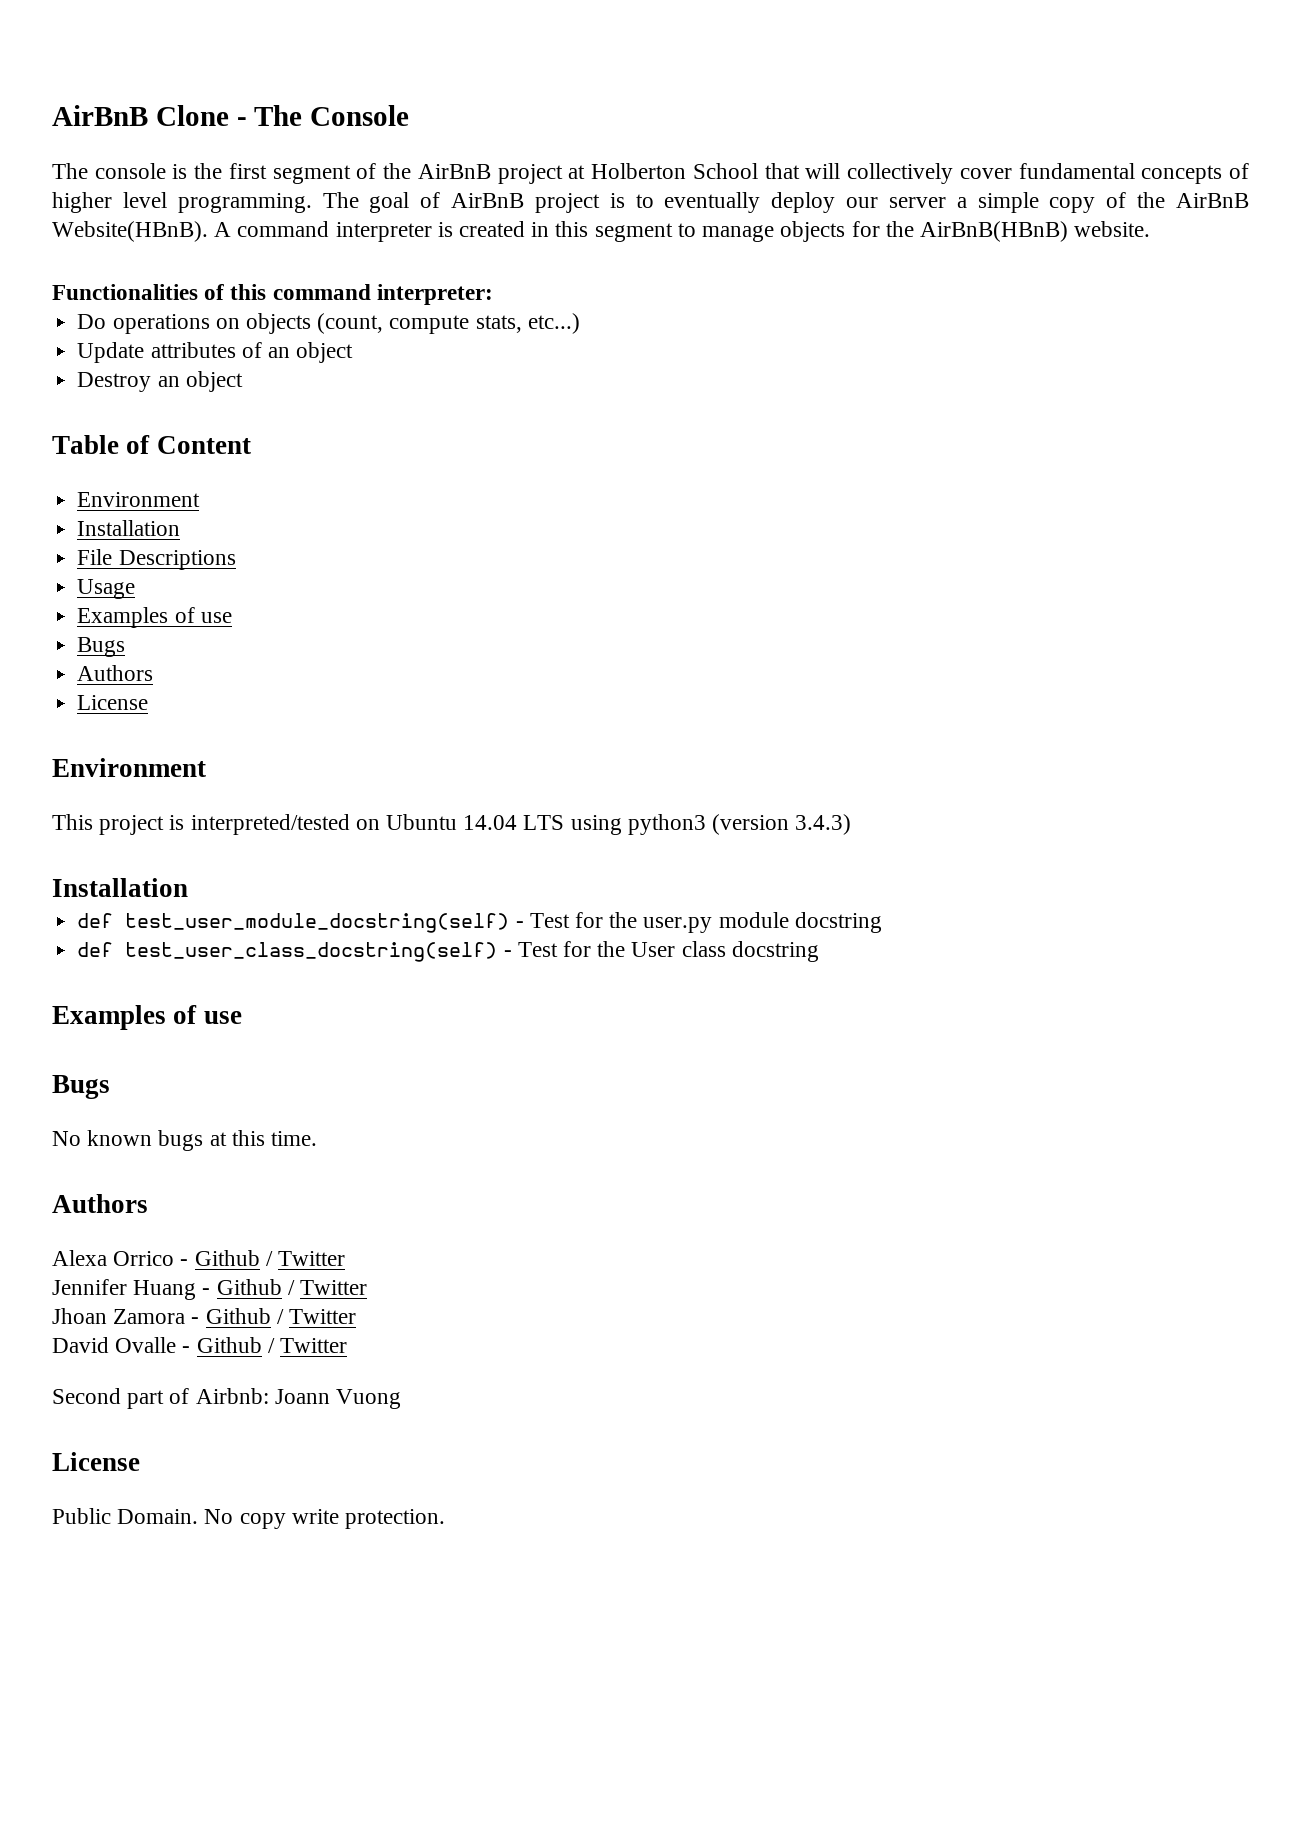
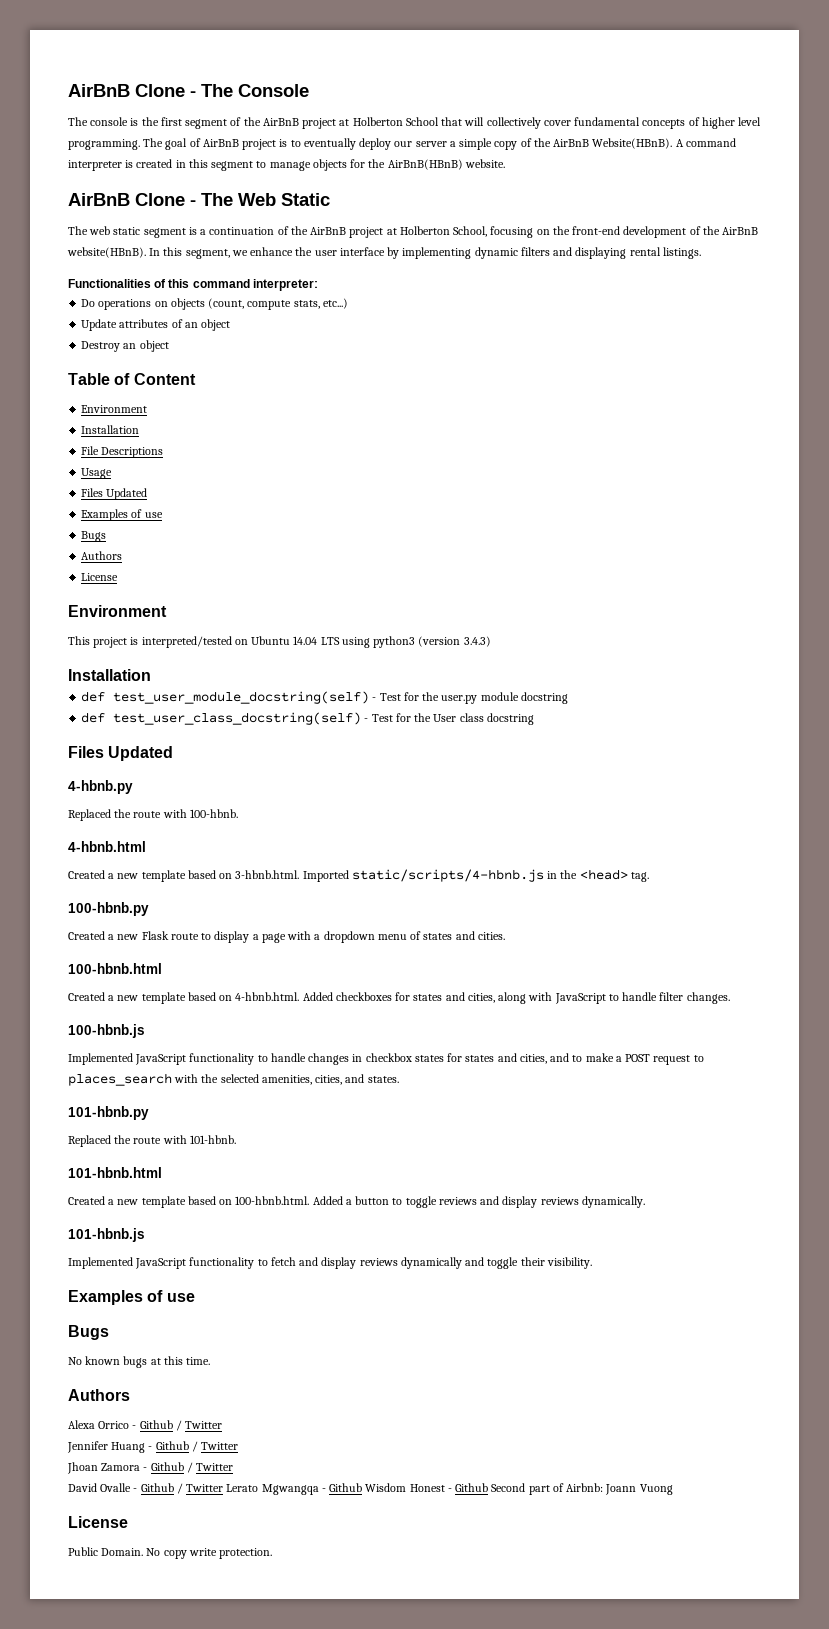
+ AirBnB Clone - The Web Static
+ The web static segment is a continuation of the AirBnB project at Holberton School, focusing on the front-end development of the AirBnB website(HBnB). In this segment, we enhance the user interface by implementing dynamic filters and displaying rental listings.
  Usage
+ Files Updated
  def test_user_class_docstring(self) - Test for the User class docstring
+ Files Updated
+ 4-hbnb.py
+ Replaced the route with 100-hbnb.
+ 4-hbnb.html
+ Created a new template based on 3-hbnb.html. Imported static/scripts/4-hbnb.js in the <head> tag.
+ 100-hbnb.py
+ Created a new Flask route to display a page with a dropdown menu of states and cities.
+ 100-hbnb.html
+ Created a new template based on 4-hbnb.html. Added checkboxes for states and cities, along with JavaScript to handle filter changes.
+ 100-hbnb.js
+ Implemented JavaScript functionality to handle changes in checkbox states for states and cities, and to make a POST request to places_search with the selected amenities, cities, and states.
+ 101-hbnb.py
+ Replaced the route with 101-hbnb.
+ 101-hbnb.html
+ Created a new template based on 100-hbnb.html. Added a button to toggle reviews and display reviews dynamically.
+ 101-hbnb.js
+ Implemented JavaScript functionality to fetch and display reviews dynamically and toggle their visibility.
- David Ovalle - Github / Twitter
- Second part of Airbnb: Joann Vuong
+ David Ovalle - Github / Twitter Lerato Mgwangqa - Github Wisdom Honest - Github Second part of Airbnb: Joann Vuong

